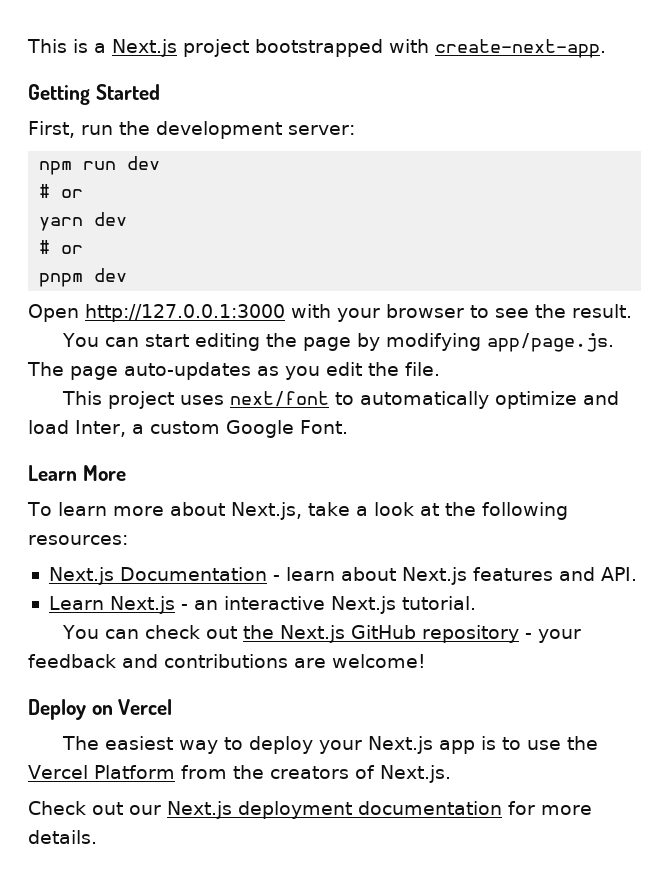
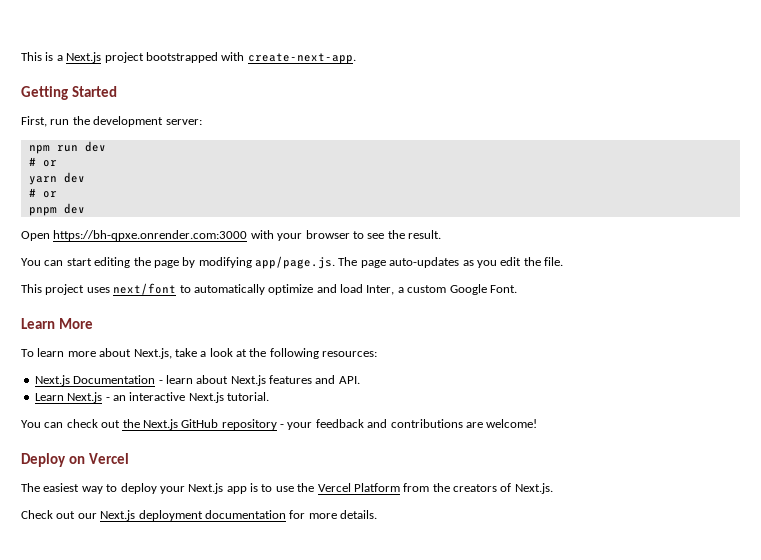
- Open http://127.0.0.1:3000 with your browser to see the result.
+ Open https://bh-qpxe.onrender.com:3000 with your browser to see the result.

